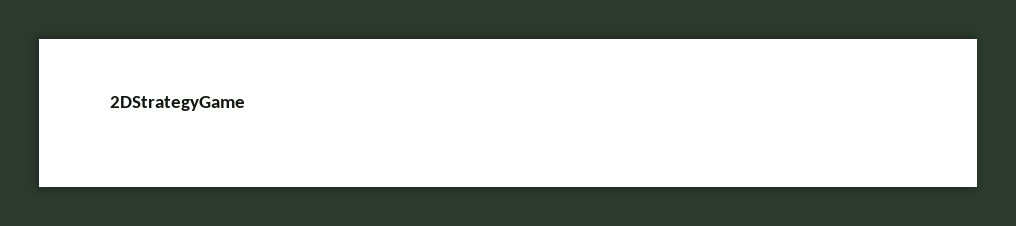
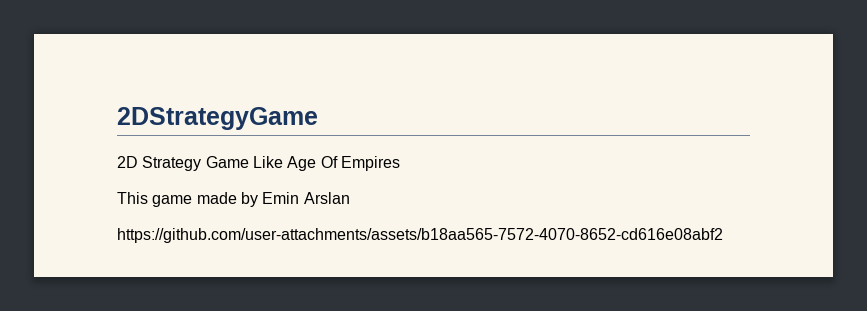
+ 2D Strategy Game Like Age Of Empires
+ This game made by Emin Arslan
+ https://github.com/user-attachments/assets/b18aa565-7572-4070-8652-cd616e08abf2

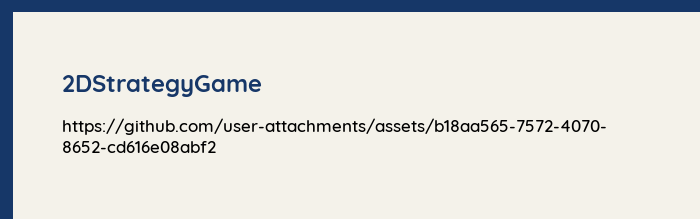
- 2D Strategy Game Like Age Of Empires
- This game made by Emin Arslan

